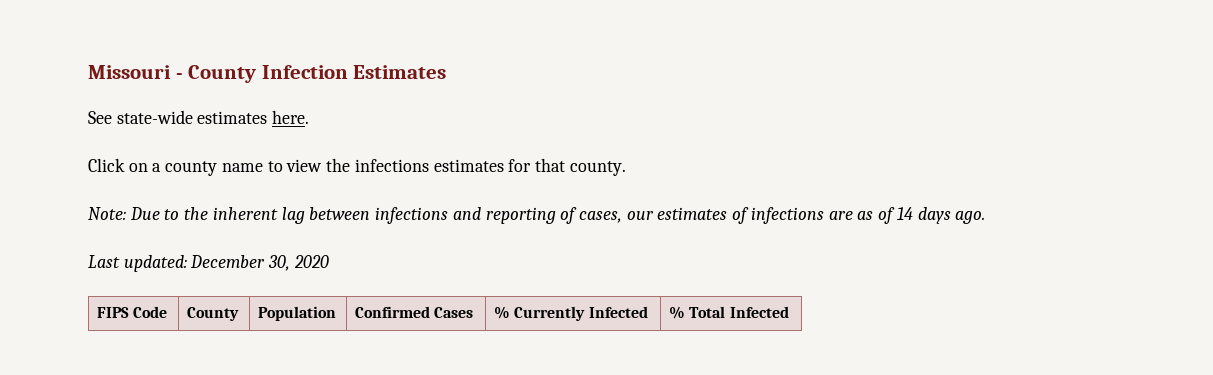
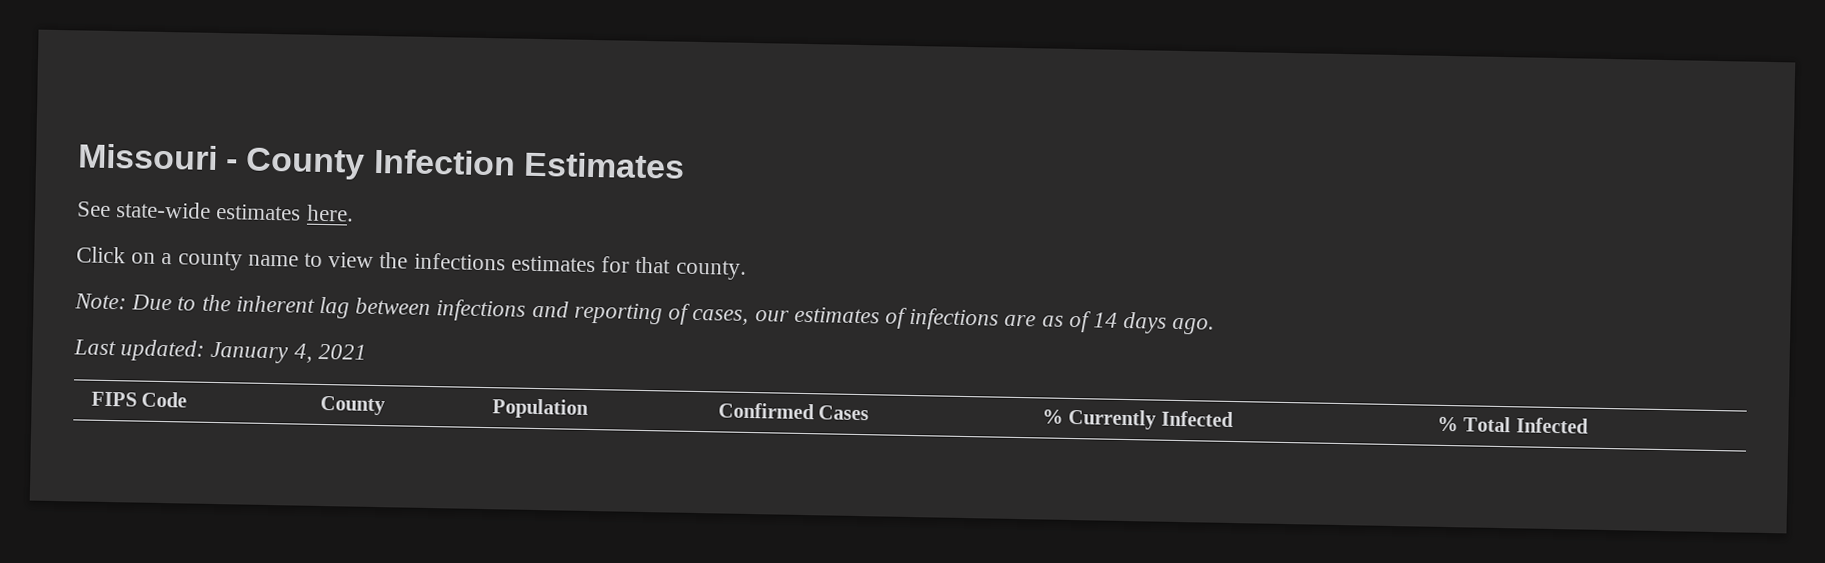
- Last updated: December 30, 2020
+ Last updated: January 4, 2021

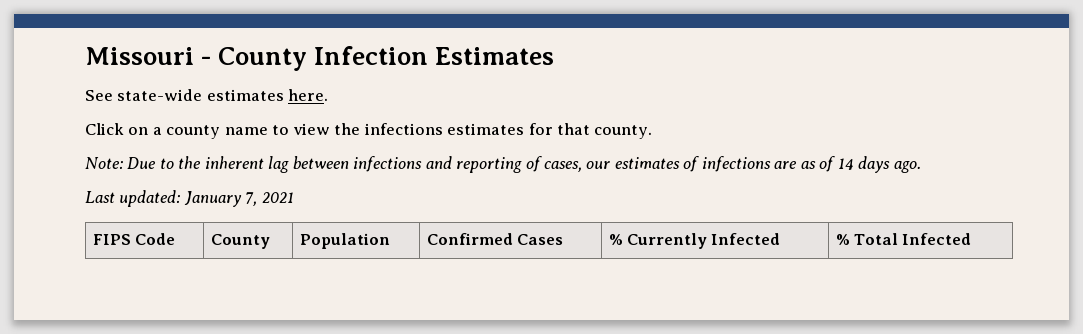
- Last updated: January 4, 2021
+ Last updated: January 7, 2021

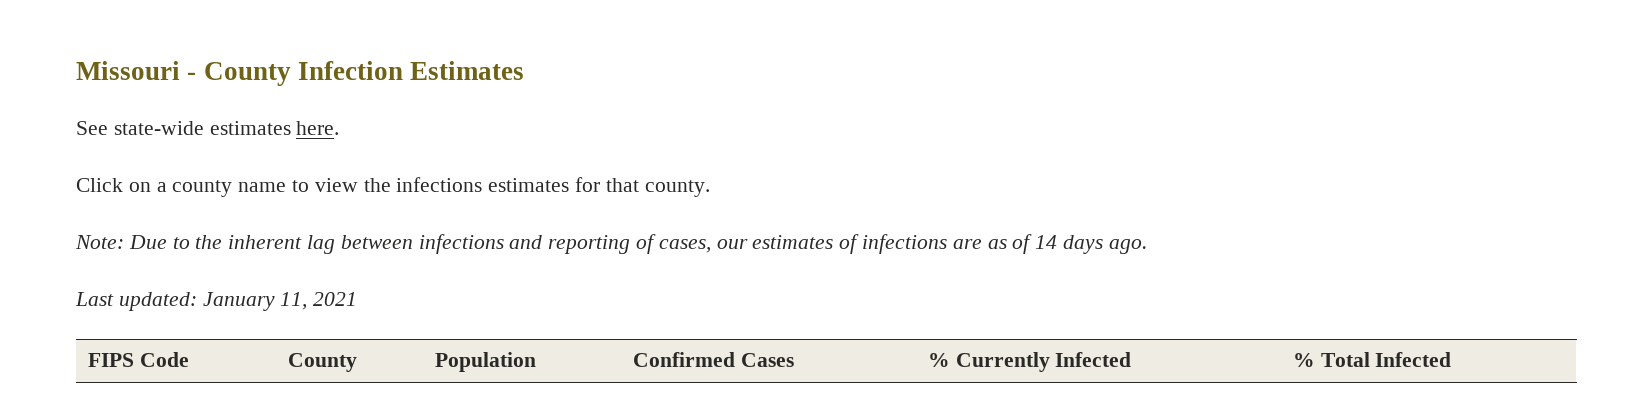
- Last updated: January 7, 2021
+ Last updated: January 11, 2021

